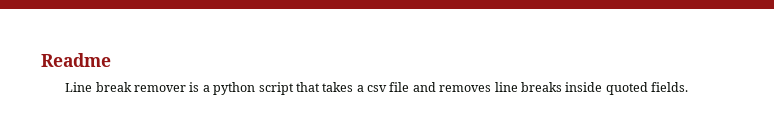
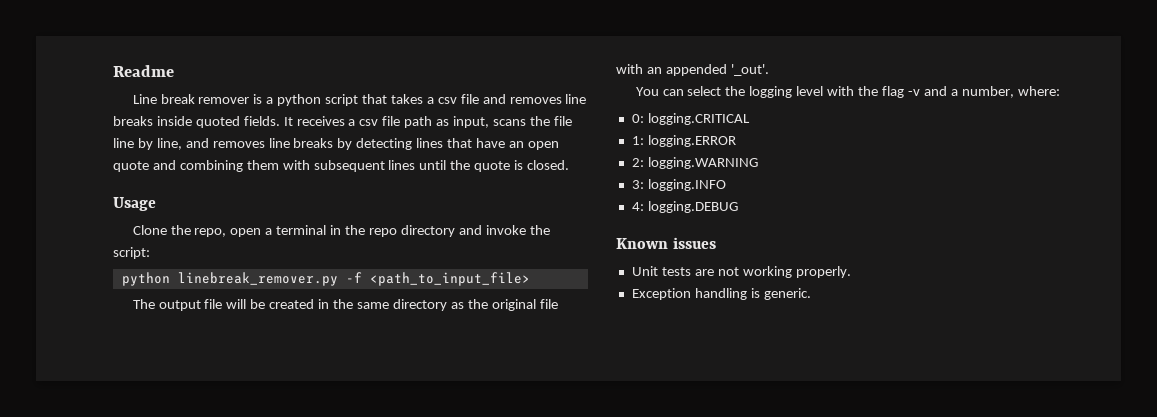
+ It receives a csv file path as input, scans the file line by line, and removes line breaks by detecting lines that have an open quote and combining them with subsequent lines until the quote is closed.
+ Usage
+ Clone the repo, open a terminal in the repo directory and invoke the script:
+ python linebreak_remover.py -f <path_to_input_file>
+ The output file will be created in the same directory as the original file with an appended '_out'.
+ You can select the logging level with the flag -v and a number, where:
+ 0: logging.CRITICAL
+ 1: logging.ERROR
+ 2: logging.WARNING
+ 3: logging.INFO
+ 4: logging.DEBUG
+ Known issues
+ Unit tests are not working properly.
+ Exception handling is generic.

